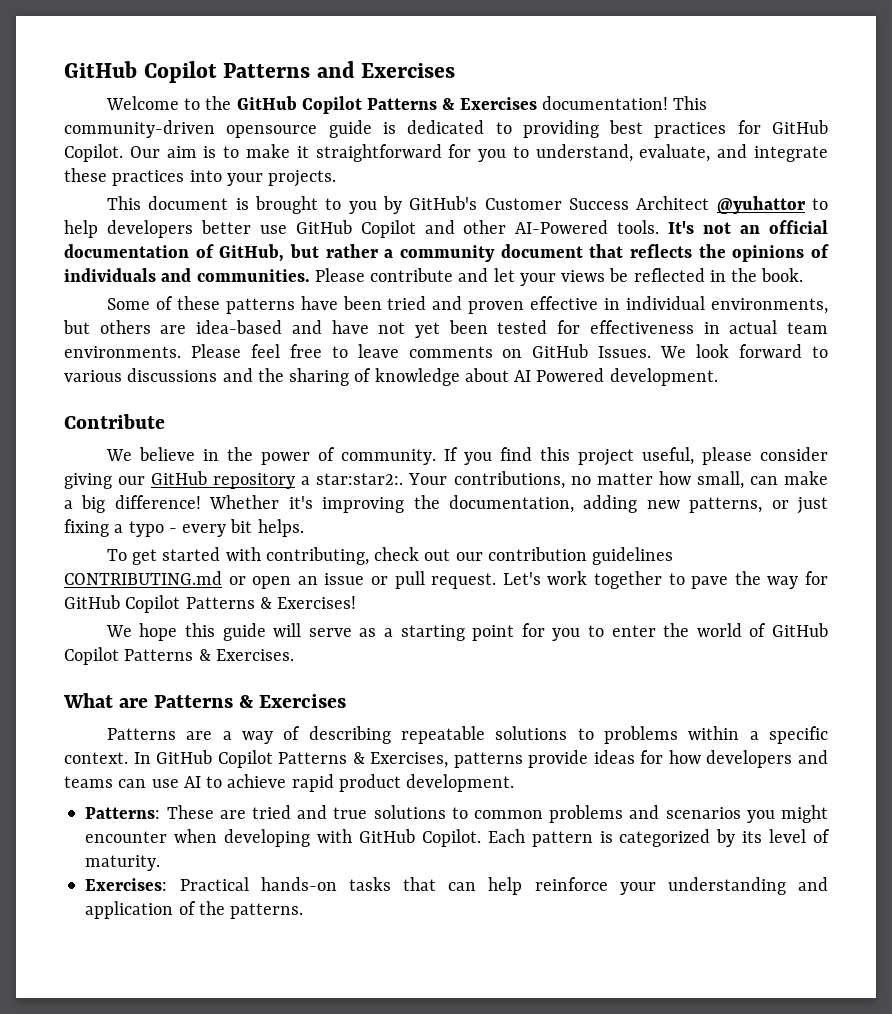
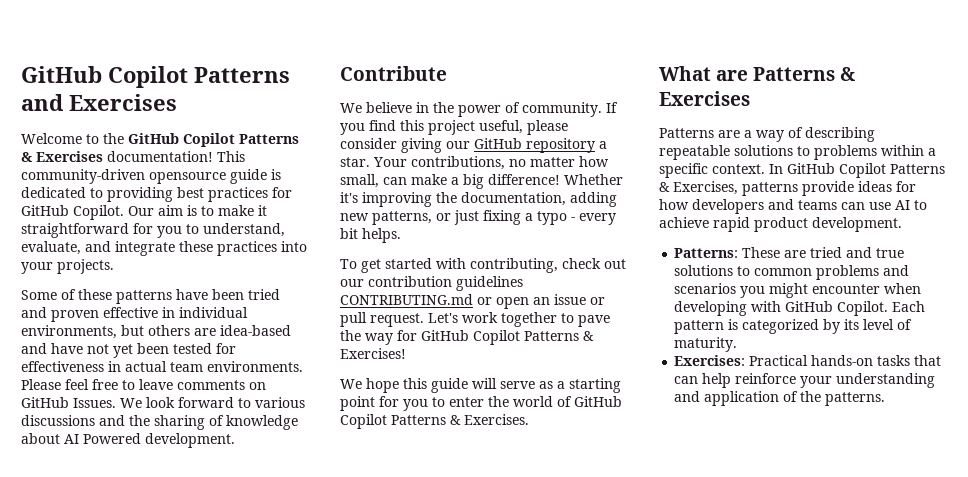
- This document is brought to you by GitHub's Customer Success Architect @yuhattor to help developers better use GitHub Copilot and other AI-Powered tools. It's not an official documentation of GitHub, but rather a community document that reflects the opinions of individuals and communities. Please contribute and let your views be reflected in the book.
- If you find this project useful, please consider giving our GitHub repository a star:star2:.
+ If you find this project useful, please consider giving our GitHub repository a star.

